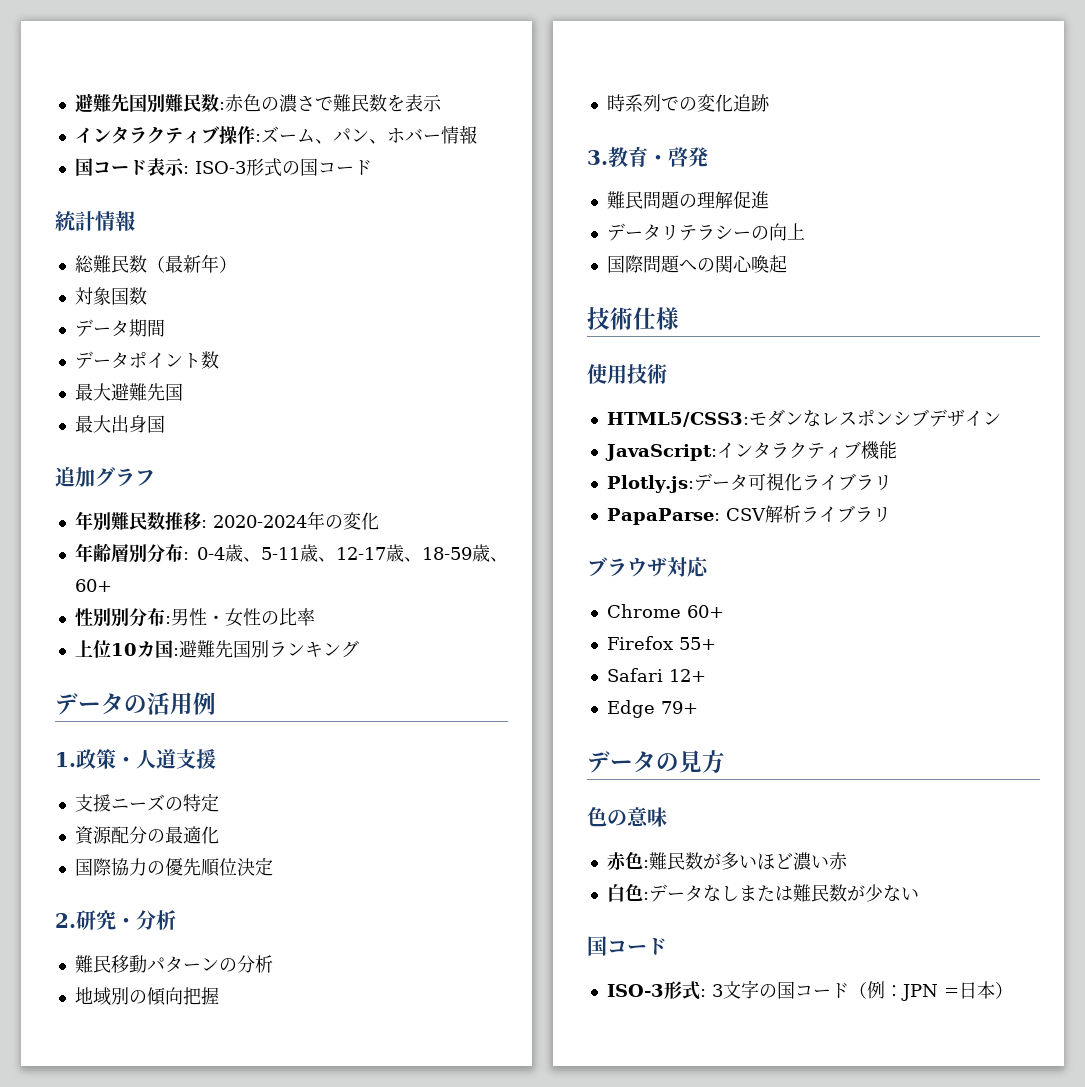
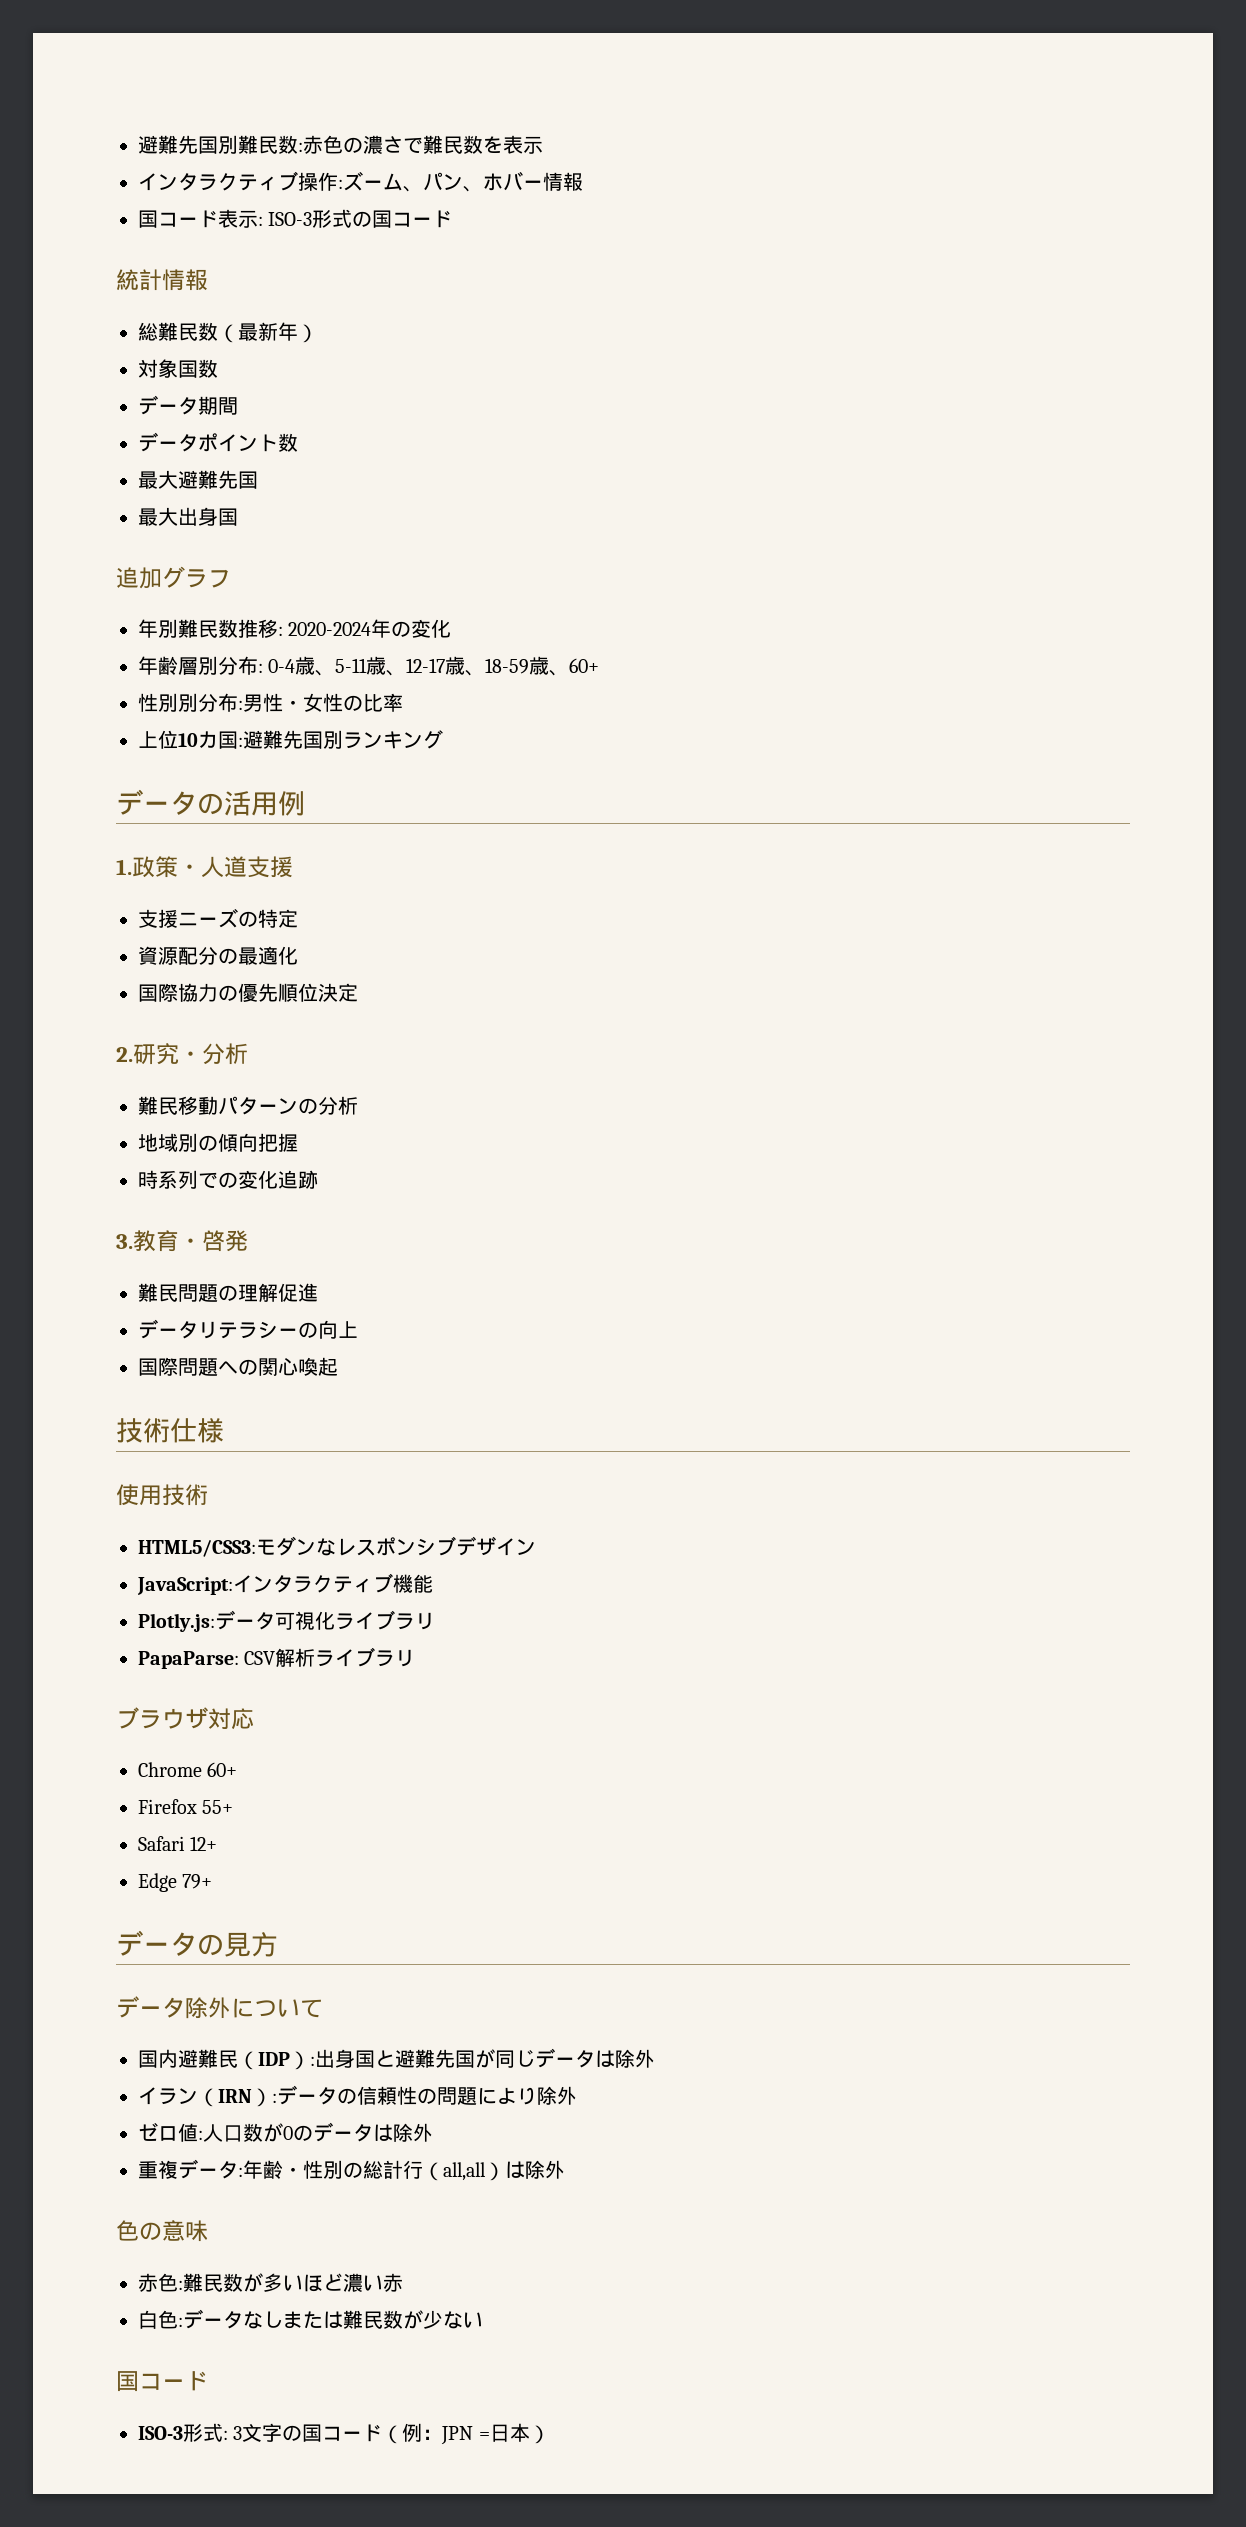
+ データ除外について
+ 国内避難民（IDP）:出身国と避難先国が同じデータは除外
+ イラン（IRN）:データの信頼性の問題により除外
+ ゼロ値:人口数が0のデータは除外
+ 重複データ:年齢・性別の総計行（all,all）は除外

